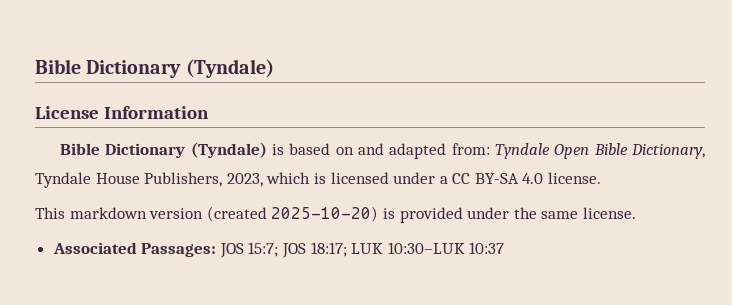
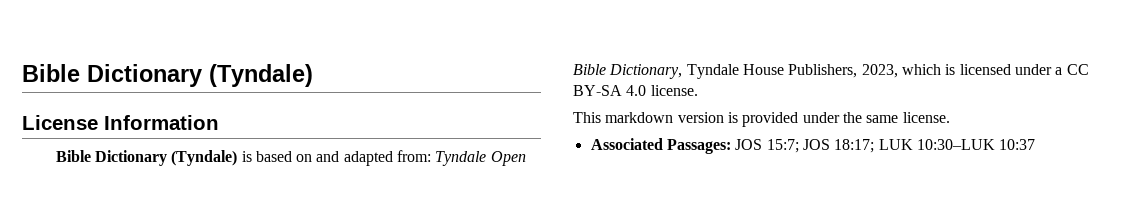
- This markdown version (created 2025-10-20) is provided under the same license.
+ This markdown version is provided under the same license.

